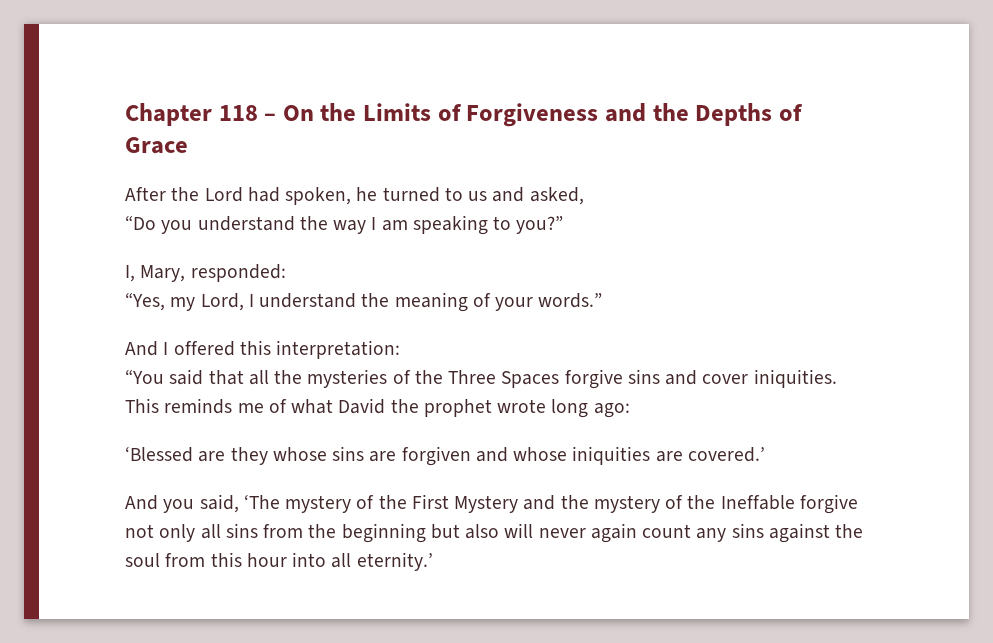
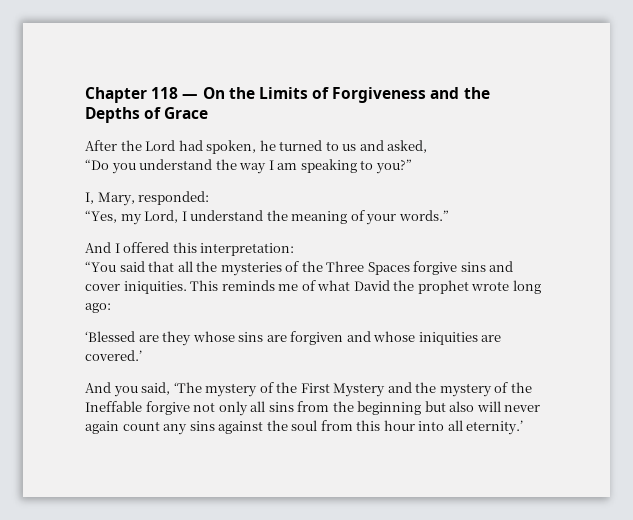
- Chapter 118 – On the Limits of Forgiveness and the Depths of Grace
+ Chapter 118 — On the Limits of Forgiveness and the Depths of Grace

